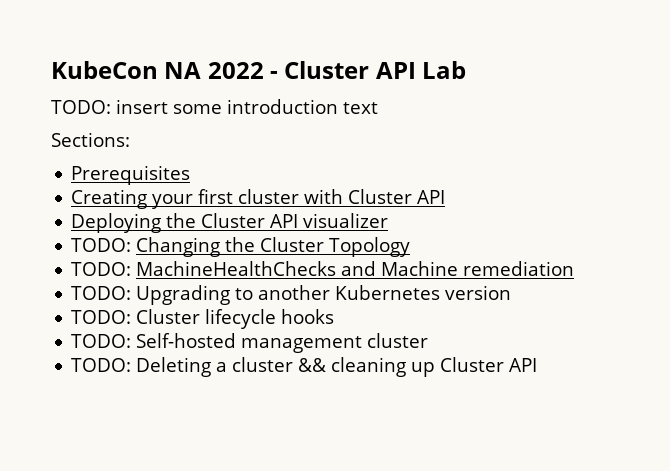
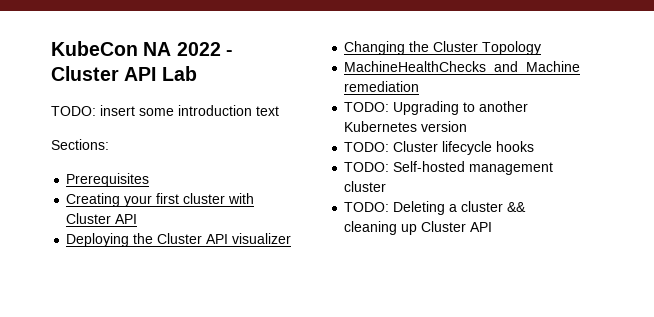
- TODO: Changing the Cluster Topology
+ Changing the Cluster Topology
- TODO: MachineHealthChecks and Machine remediation
+ MachineHealthChecks and Machine remediation

